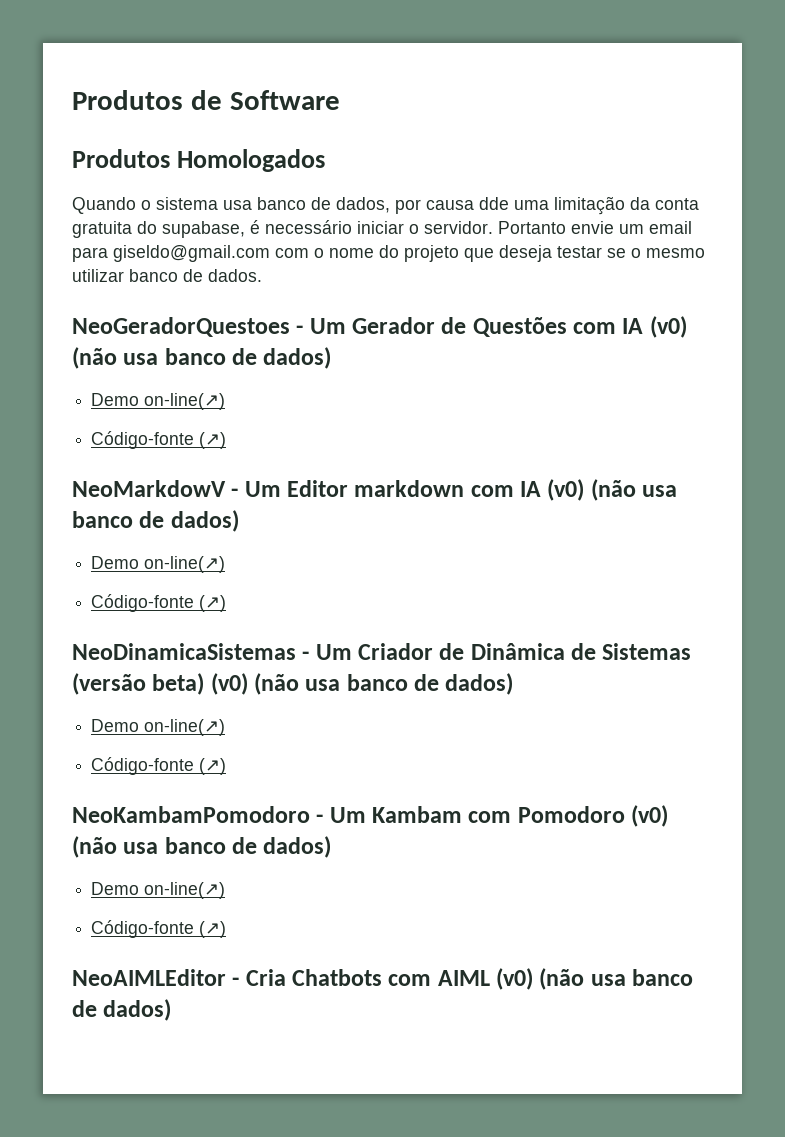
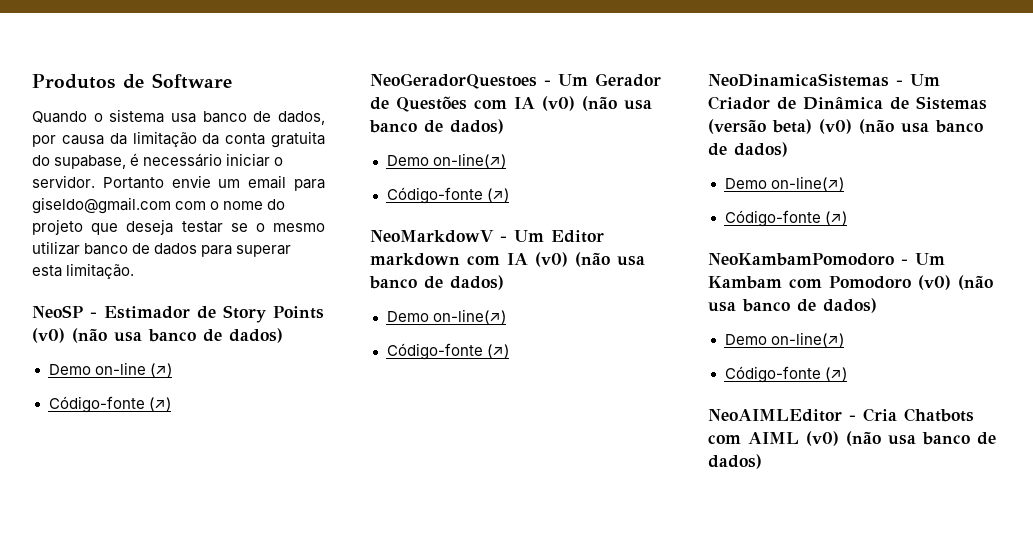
- Produtos Homologados
- Quando o sistema usa banco de dados, por causa dde uma limitação da conta gratuita do supabase, é necessário iniciar o servidor.
+ Quando o sistema usa banco de dados, por causa da limitação da conta gratuita do supabase, é necessário iniciar o servidor.
- Portanto envie um email para giseldo@gmail.com com o nome do projeto que deseja testar se o mesmo utilizar banco de dados.
+ Portanto envie um email para giseldo@gmail.com com o nome do projeto que deseja testar se o mesmo utilizar banco de dados para superar esta limitação.
+ NeoSP - Estimador de Story Points (v0) (não usa banco de dados)
+ Demo on-line (↗)
+ Código-fonte (↗)

